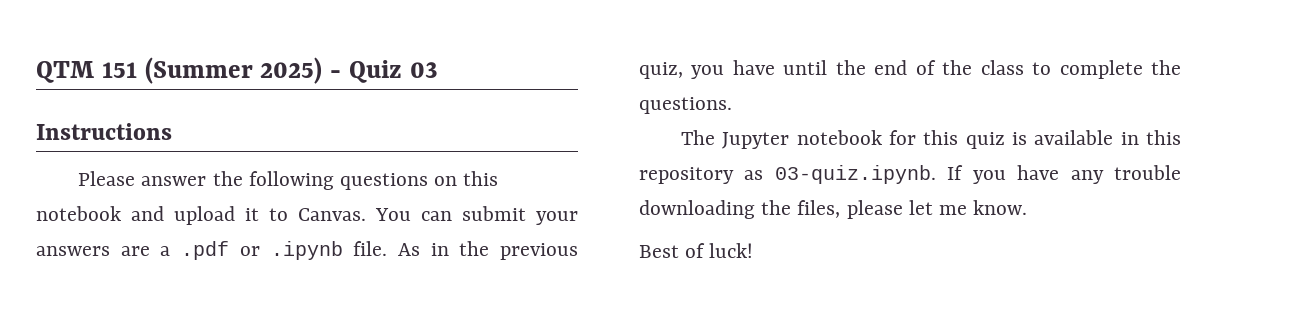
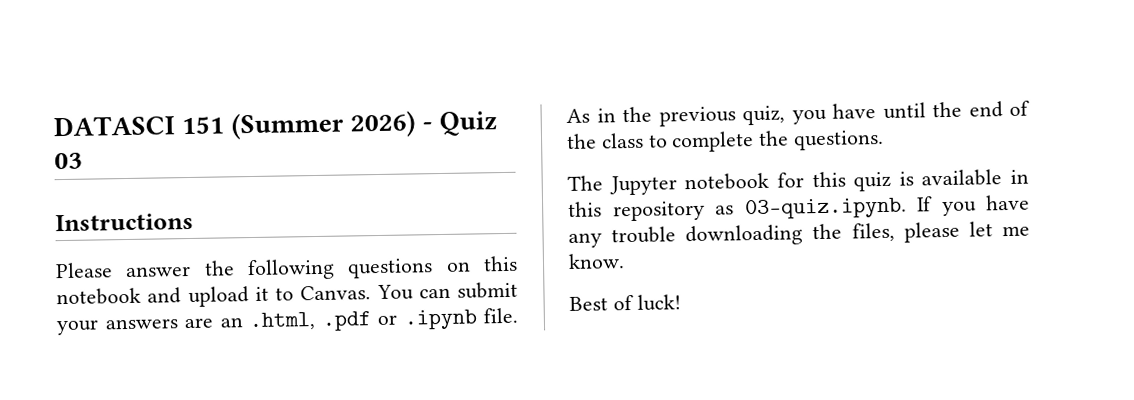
- QTM 151 (Summer 2025) - Quiz 03
+ DATASCI 151 (Summer 2026) - Quiz 03
- You can submit your answers are a .pdf or .ipynb file.
+ You can submit your answers are an .html, .pdf or .ipynb file.

